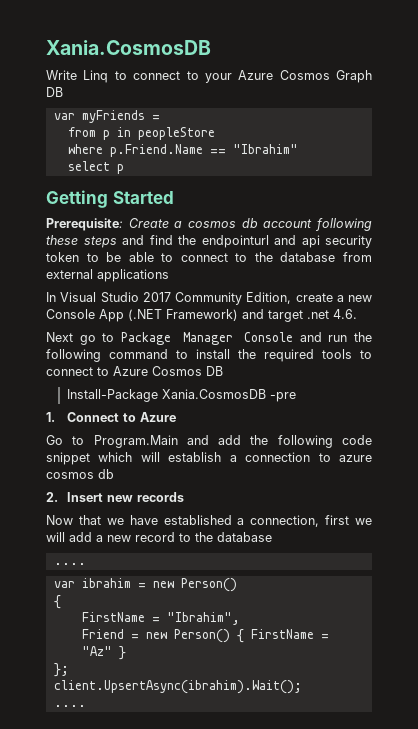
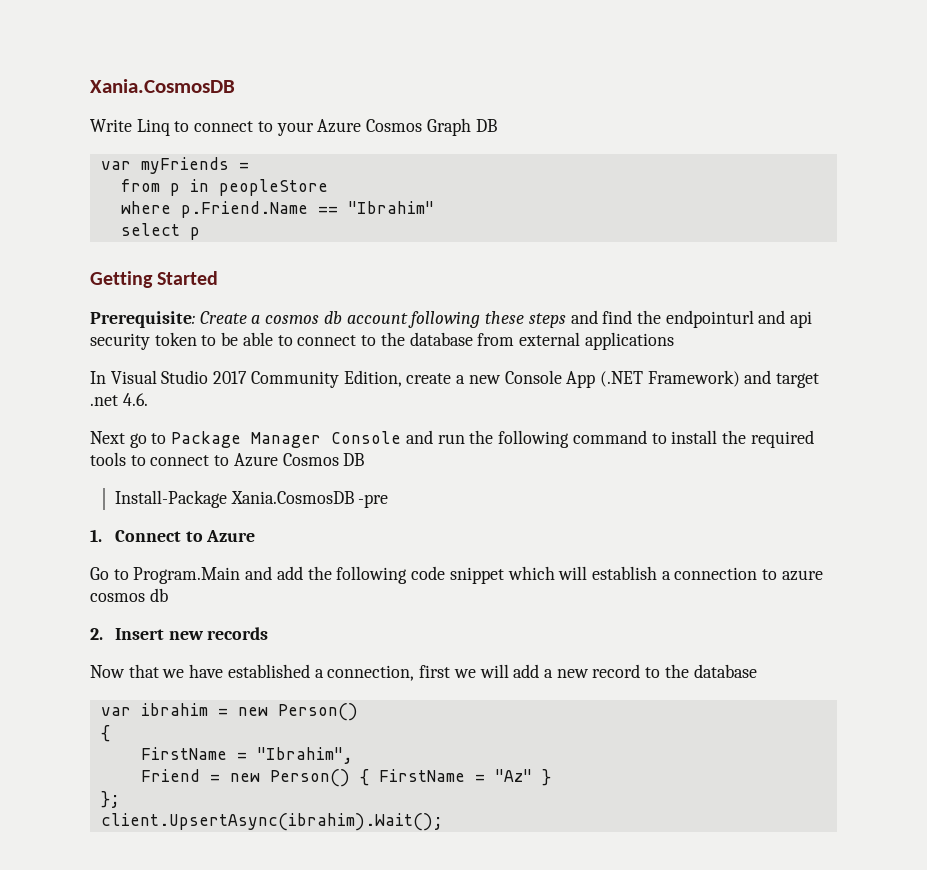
  Now that we have established a connection, first we will add a new record to the database
- ....
  client.UpsertAsync(ibrahim).Wait();
- ....

